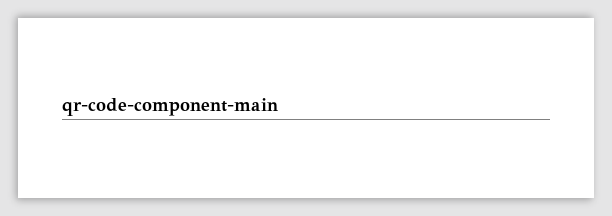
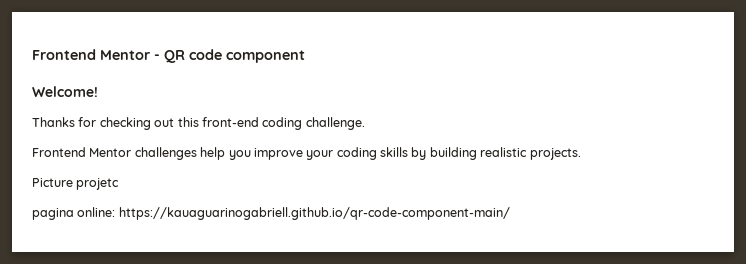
- qr-code-component-main
+ Frontend Mentor - QR code component
+ Welcome!
+ Thanks for checking out this front-end coding challenge.
+ Frontend Mentor challenges help you improve your coding skills by building realistic projects.
+ Picture projetc
+ pagina online: https://kauaguarinogabriell.github.io/qr-code-component-main/

